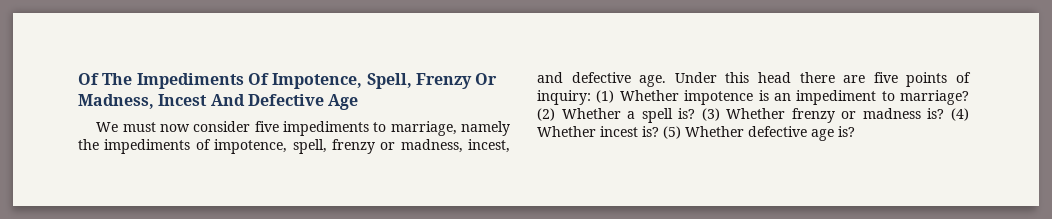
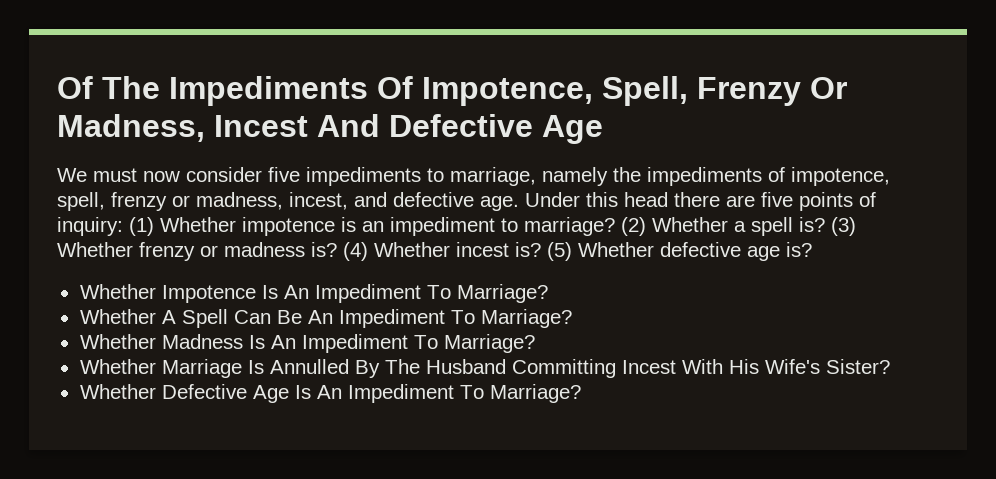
+ Whether Impotence Is An Impediment To Marriage?
+ Whether A Spell Can Be An Impediment To Marriage?
+ Whether Madness Is An Impediment To Marriage?
+ Whether Marriage Is Annulled By The Husband Committing Incest With His Wife's Sister?
+ Whether Defective Age Is An Impediment To Marriage?

